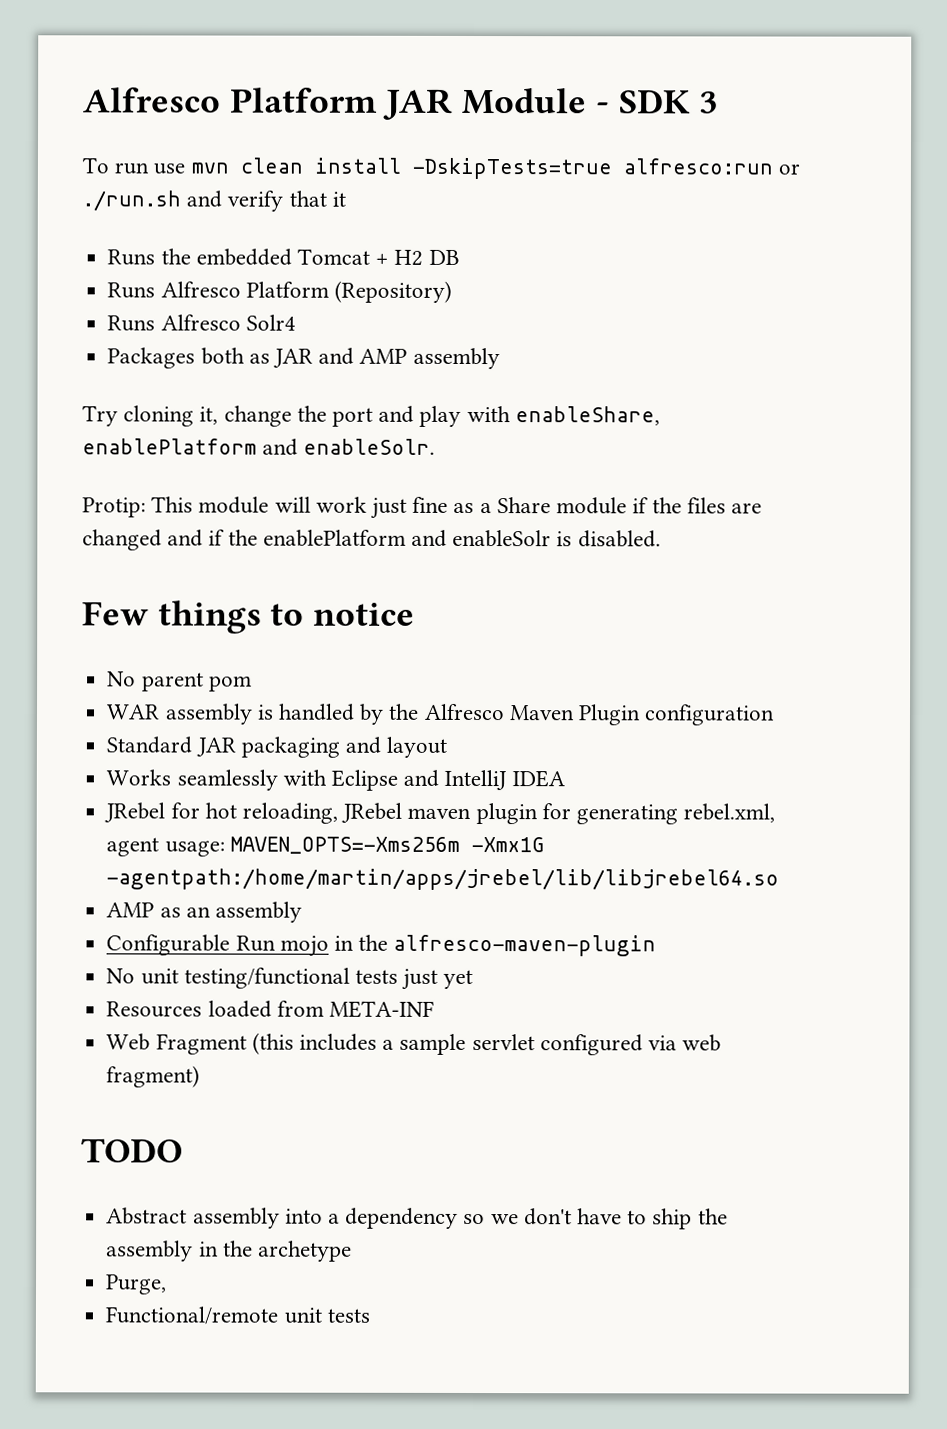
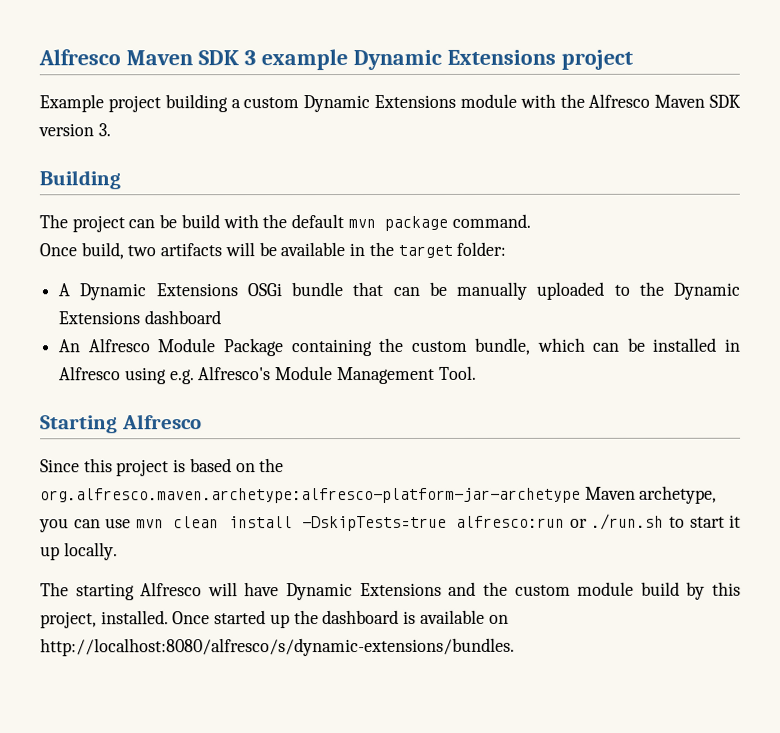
- Alfresco Platform JAR Module - SDK 3
- To run use mvn clean install -DskipTests=true alfresco:run or ./run.sh and verify that it
- Runs the embedded Tomcat + H2 DB
- Runs Alfresco Platform (Repository)
- Runs Alfresco Solr4
- Packages both as JAR and AMP assembly
- Try cloning it, change the port and play with enableShare, enablePlatform and enableSolr.
- Protip: This module will work just fine as a Share module if the files are changed and if the enablePlatform and enableSolr is disabled.
- Few things to notice
- No parent pom
- WAR assembly is handled by the Alfresco Maven Plugin configuration
- Standard JAR packaging and layout
- Works seamlessly with Eclipse and IntelliJ IDEA
- JRebel for hot reloading, JRebel maven plugin for generating rebel.xml, agent usage: MAVEN_OPTS=-Xms256m -Xmx1G -agentpath:/home/martin/apps/jrebel/lib/libjrebel64.so
- AMP as an assembly
- Configurable Run mojo in the alfresco-maven-plugin
- No unit testing/functional tests just yet
- Resources loaded from META-INF
- Web Fragment (this includes a sample servlet configured via web fragment)
- TODO
- Abstract assembly into a dependency so we don't have to ship the assembly in the archetype
- Purge,
- Functional/remote unit tests
+ Alfresco Maven SDK 3 example Dynamic Extensions project
+ Example project building a custom Dynamic Extensions module with the Alfresco Maven SDK version 3.
+ Building
+ The project can be build with the default mvn package command.
+ Once build, two artifacts will be available in the target folder:
+ A Dynamic Extensions OSGi bundle that can be manually uploaded to the Dynamic Extensions dashboard
+ An Alfresco Module Package containing the custom bundle, which can be installed in Alfresco using e.g. Alfresco's Module Management Tool.
+ Starting Alfresco
+ Since this project is based on the org.alfresco.maven.archetype:alfresco-platform-jar-archetype Maven archetype, you can use mvn clean install -DskipTests=true alfresco:run or ./run.sh to start it up locally.
+ The starting Alfresco will have Dynamic Extensions and the custom module build by this project, installed. Once started up the dashboard is available on http://localhost:8080/alfresco/s/dynamic-extensions/bundles.

